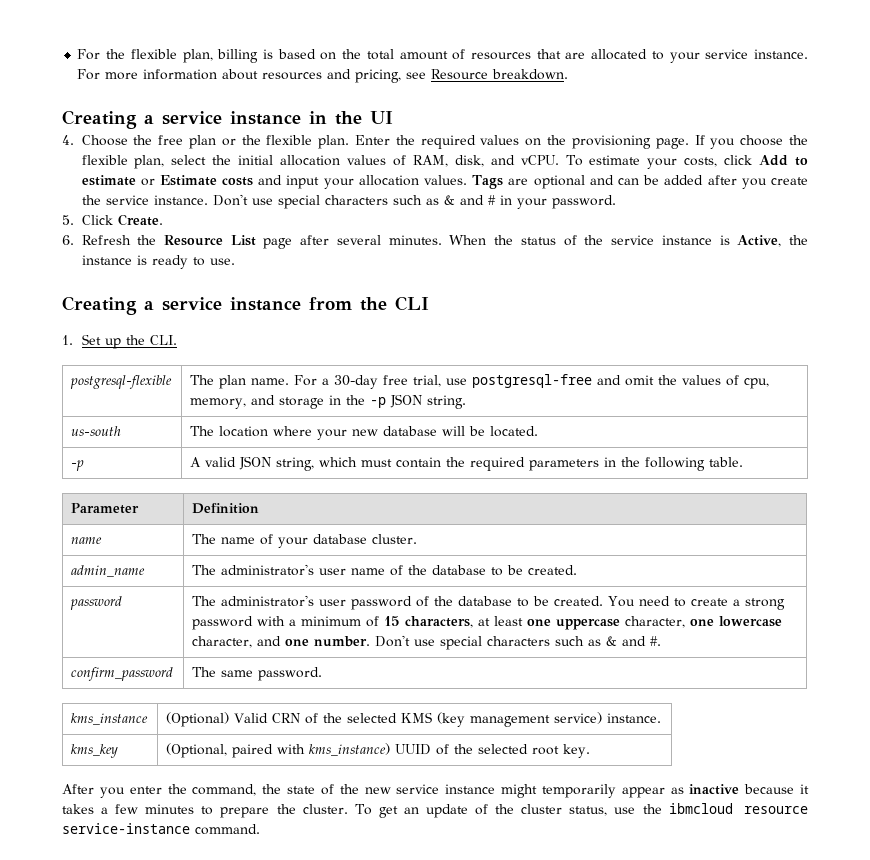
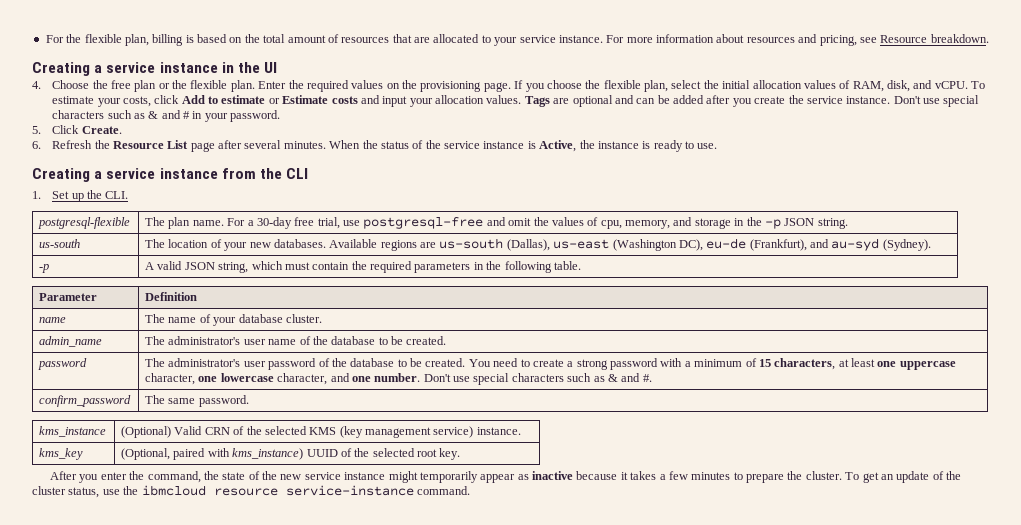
- us-south | The location where your new database will be located.
+ us-south | The location of your new databases. Available regions are us-south (Dallas), us-east (Washington DC), eu-de (Frankfurt), and au-syd (Sydney).

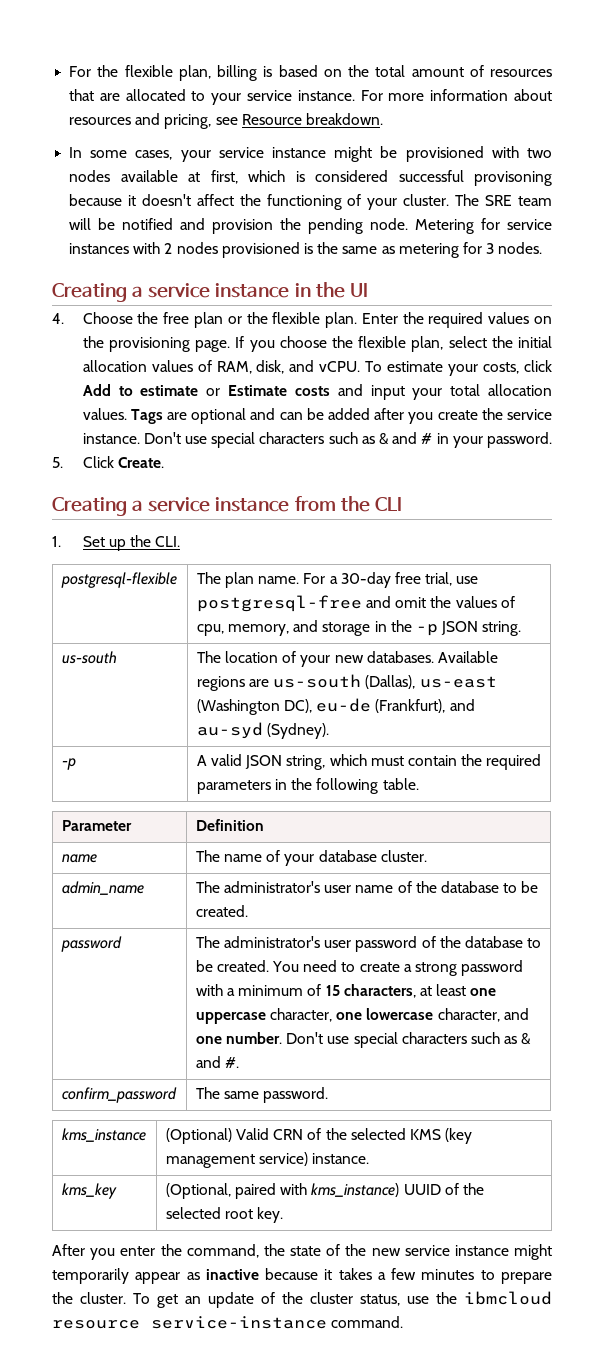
+ In some cases, your service instance might be provisioned with two nodes available at first, which is considered successful provisoning because it doesn't affect the functioning of your cluster. The SRE team will be notified and provision the pending node. Metering for service instances with 2 nodes provisioned is the same as metering for 3 nodes.
- To estimate your costs, click Add to estimate or Estimate costs and input your allocation values.
+ To estimate your costs, click Add to estimate or Estimate costs and input your total allocation values.
- 6. Refresh the Resource List page after several minutes. When the status of the service instance is Active, the instance is ready to use.

